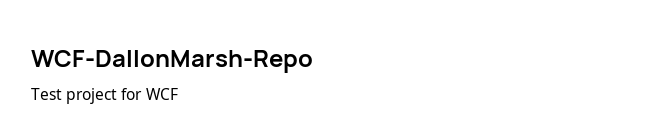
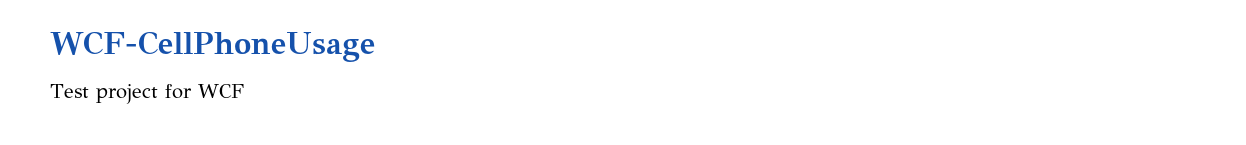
- WCF-DallonMarsh-Repo
+ WCF-CellPhoneUsage

